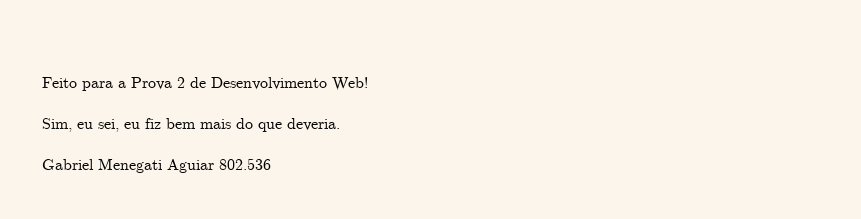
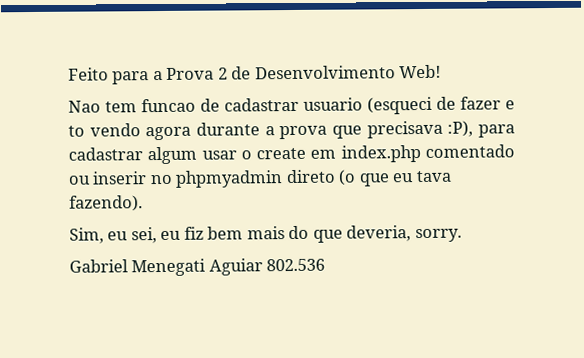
+ Nao tem funcao de cadastrar usuario (esqueci de fazer e to vendo agora durante a prova que precisava :P), para cadastrar algum usar o create em index.php comentado ou inserir no phpmyadmin direto (o que eu tava fazendo).
- Sim, eu sei, eu fiz bem mais do que deveria.
+ Sim, eu sei, eu fiz bem mais do que deveria, sorry.

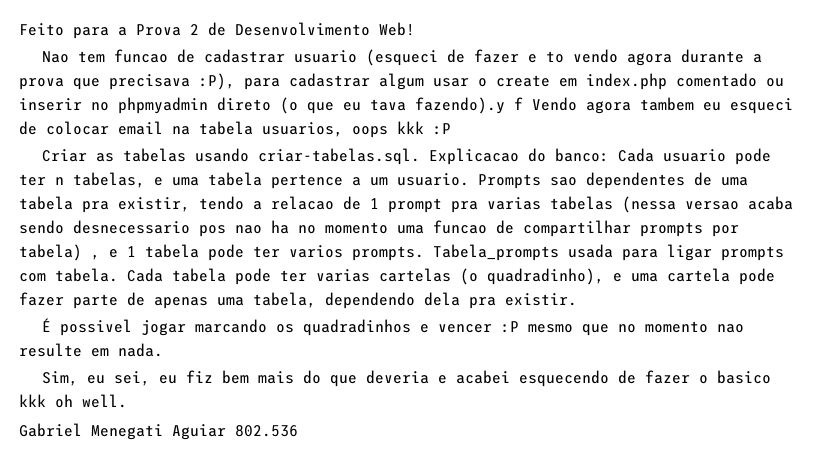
- Nao tem funcao de cadastrar usuario (esqueci de fazer e to vendo agora durante a prova que precisava :P), para cadastrar algum usar o create em index.php comentado ou inserir no phpmyadmin direto (o que eu tava fazendo).
+ Nao tem funcao de cadastrar usuario (esqueci de fazer e to vendo agora durante a prova que precisava :P), para cadastrar algum usar o create em index.php comentado ou inserir no phpmyadmin direto (o que eu tava fazendo).y f Vendo agora tambem eu esqueci de colocar email na tabela usuarios, oops kkk :P
+ Criar as tabelas usando criar-tabelas.sql. Explicacao do banco: Cada usuario pode ter n tabelas, e uma tabela pertence a um usuario. Prompts sao dependentes de uma tabela pra existir, tendo a relacao de 1 prompt pra varias tabelas (nessa versao acaba sendo desnecessario pos nao ha no momento uma funcao de compartilhar prompts por tabela) , e 1 tabela pode ter varios prompts. Tabela_prompts usada para ligar prompts com tabela. Cada tabela pode ter varias cartelas (o quadradinho), e uma cartela pode fazer parte de apenas uma tabela, dependendo dela pra existir.
+ É possivel jogar marcando os quadradinhos e vencer :P mesmo que no momento nao resulte em nada.
- Sim, eu sei, eu fiz bem mais do que deveria, sorry.
+ Sim, eu sei, eu fiz bem mais do que deveria e acabei esquecendo de fazer o basico kkk oh well.

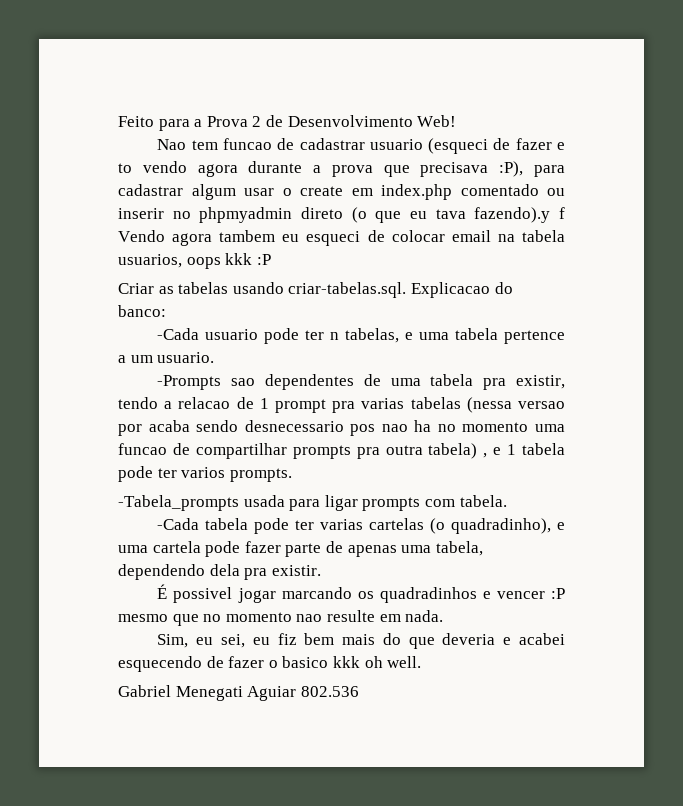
- Criar as tabelas usando criar-tabelas.sql. Explicacao do banco: Cada usuario pode ter n tabelas, e uma tabela pertence a um usuario. Prompts sao dependentes de uma tabela pra existir, tendo a relacao de 1 prompt pra varias tabelas (nessa versao acaba sendo desnecessario pos nao ha no momento uma funcao de compartilhar prompts por tabela) , e 1 tabela pode ter varios prompts. Tabela_prompts usada para ligar prompts com tabela. Cada tabela pode ter varias cartelas (o quadradinho), e uma cartela pode fazer parte de apenas uma tabela, dependendo dela pra existir.
+ Criar as tabelas usando criar-tabelas.sql. Explicacao do banco:
+ -Cada usuario pode ter n tabelas, e uma tabela pertence a um usuario.
+ -Prompts sao dependentes de uma tabela pra existir, tendo a relacao de 1 prompt pra varias tabelas (nessa versao por acaba sendo desnecessario pos nao ha no momento uma funcao de compartilhar prompts pra outra tabela) , e 1 tabela pode ter varios prompts.
+ -Tabela_prompts usada para ligar prompts com tabela.
+ -Cada tabela pode ter varias cartelas (o quadradinho), e uma cartela pode fazer parte de apenas uma tabela, dependendo dela pra existir.

